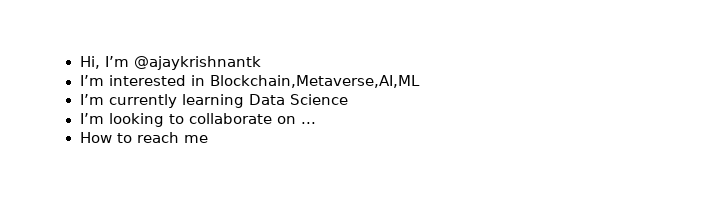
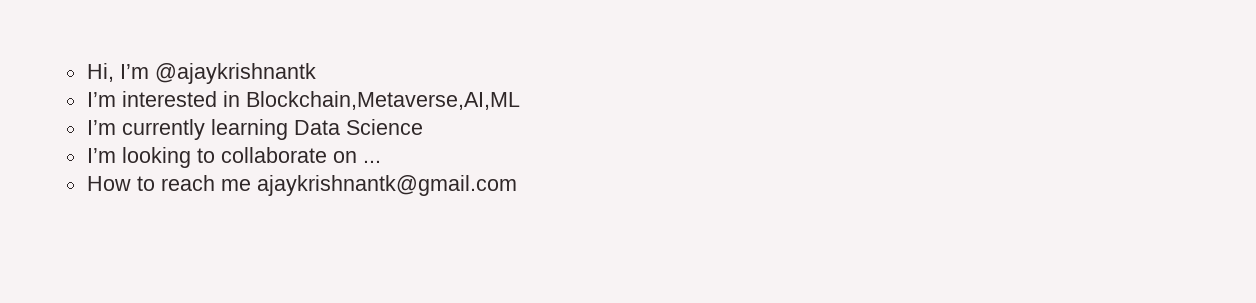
- How to reach me
+ How to reach me ajaykrishnantk@gmail.com

